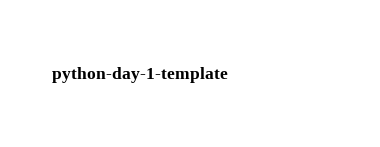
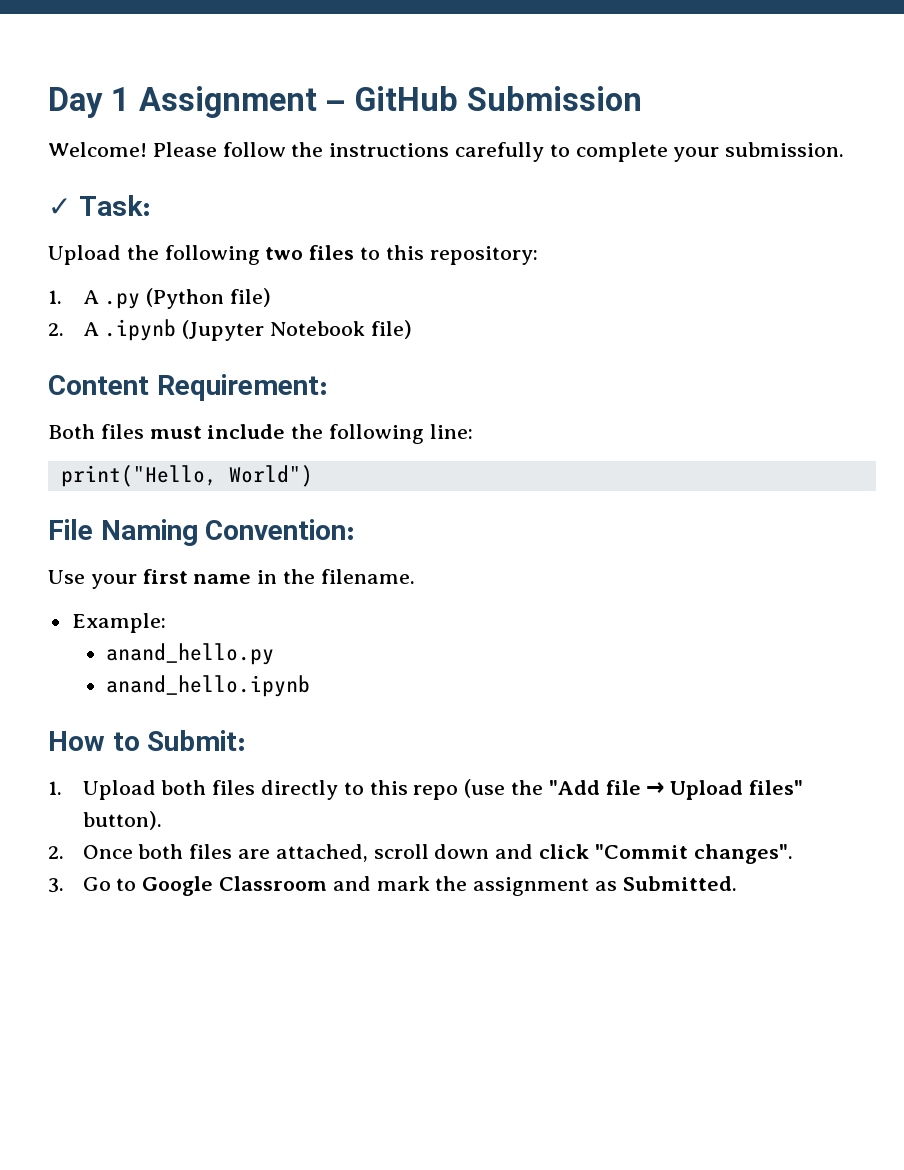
- python-day-1-template
+ Day 1 Assignment – GitHub Submission
+ Welcome! Please follow the instructions carefully to complete your submission.
+ ✓ Task:
+ Upload the following two files to this repository:
+ 1. A .py (Python file)
+ 2. A .ipynb (Jupyter Notebook file)
+ Content Requirement:
+ Both files must include the following line:
+ print("Hello, World")
+ File Naming Convention:
+ Use your first name in the filename.
+ Example:
+ anand_hello.py
+ anand_hello.ipynb
+ How to Submit:
+ 1. Upload both files directly to this repo (use the "Add file → Upload files" button).
+ 2. Once both files are attached, scroll down and click "Commit changes".
+ 3. Go to Google Classroom and mark the assignment as Submitted.

